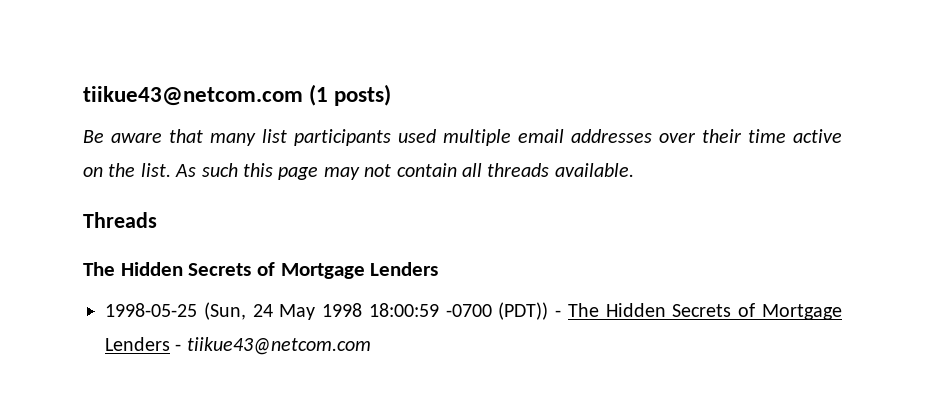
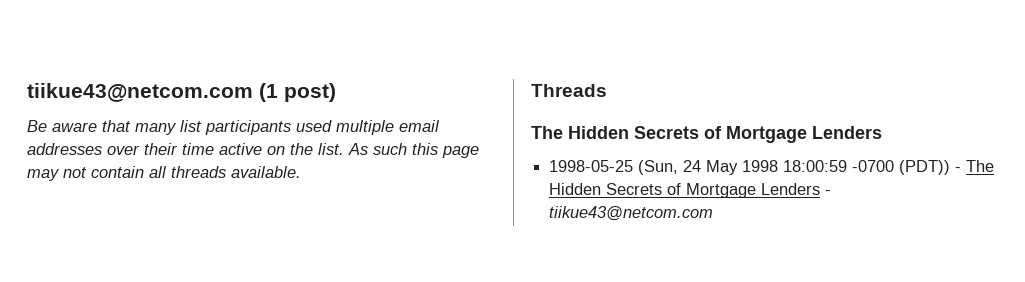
- tiikue43@netcom.com (1 posts)
+ tiikue43@netcom.com (1 post)

